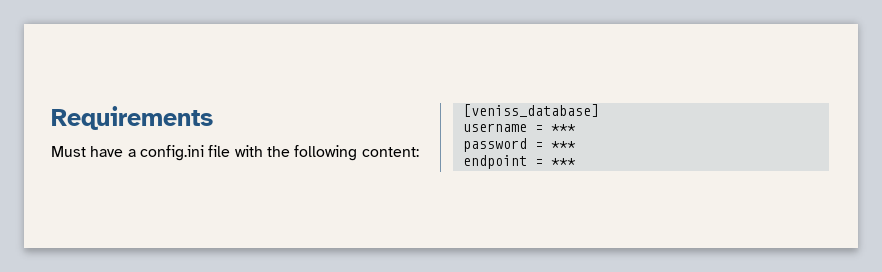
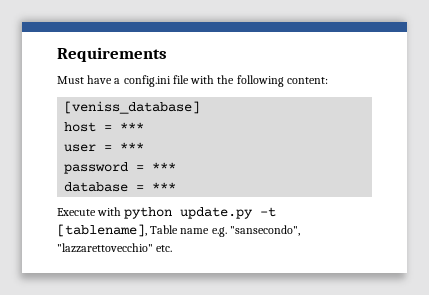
- username = ***
+ host = ***
+ user = ***
- endpoint = ***
+ database = ***
+ Execute with python update.py -t [tablename], Table name e.g. "sansecondo", "lazzarettovecchio" etc.

